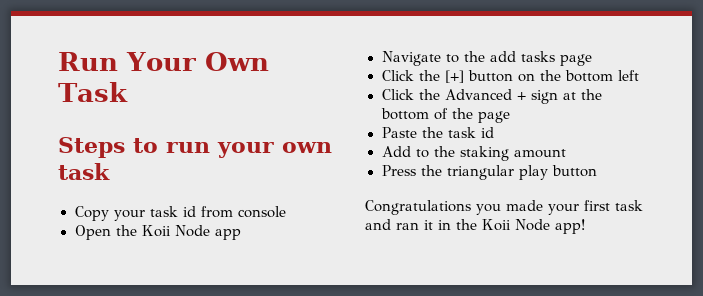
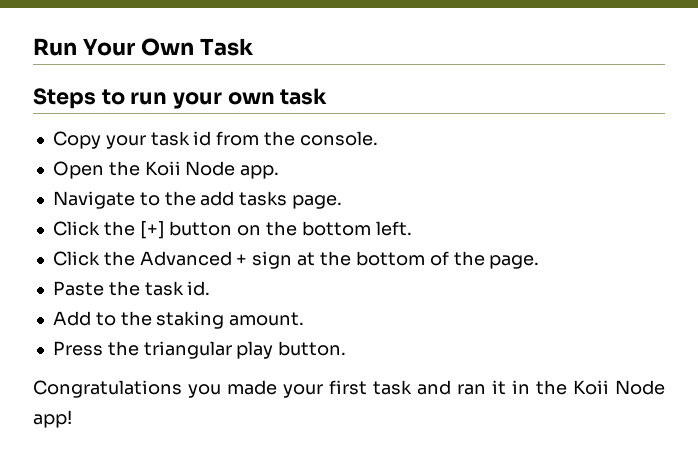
- Copy your task id from console
+ Copy your task id from the console.
- Open the Koii Node app
+ Open the Koii Node app.
- Navigate to the add tasks page
+ Navigate to the add tasks page.
- Click the [+] button on the bottom left
+ Click the [+] button on the bottom left.
- Click the Advanced + sign at the bottom of the page
+ Click the Advanced + sign at the bottom of the page.
- Paste the task id
+ Paste the task id.
- Add to the staking amount
+ Add to the staking amount.
- Press the triangular play button
+ Press the triangular play button.

